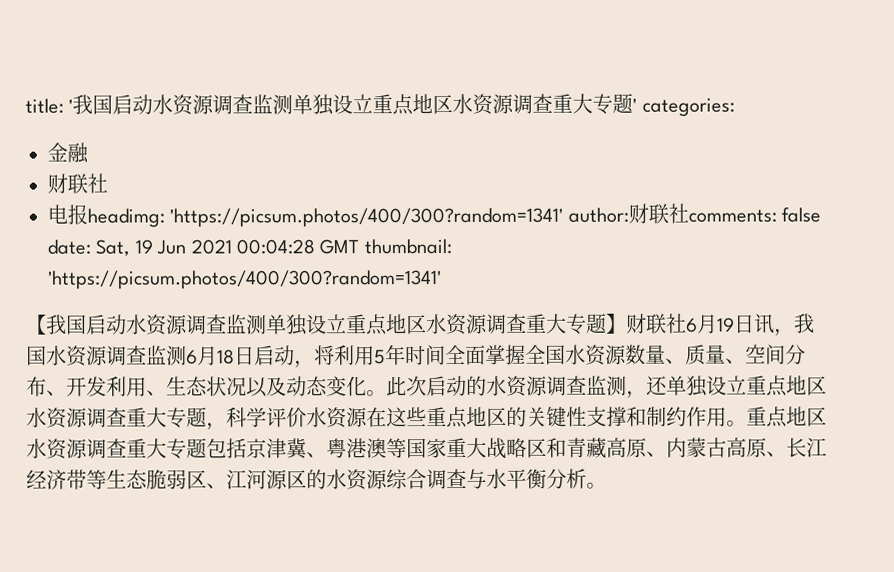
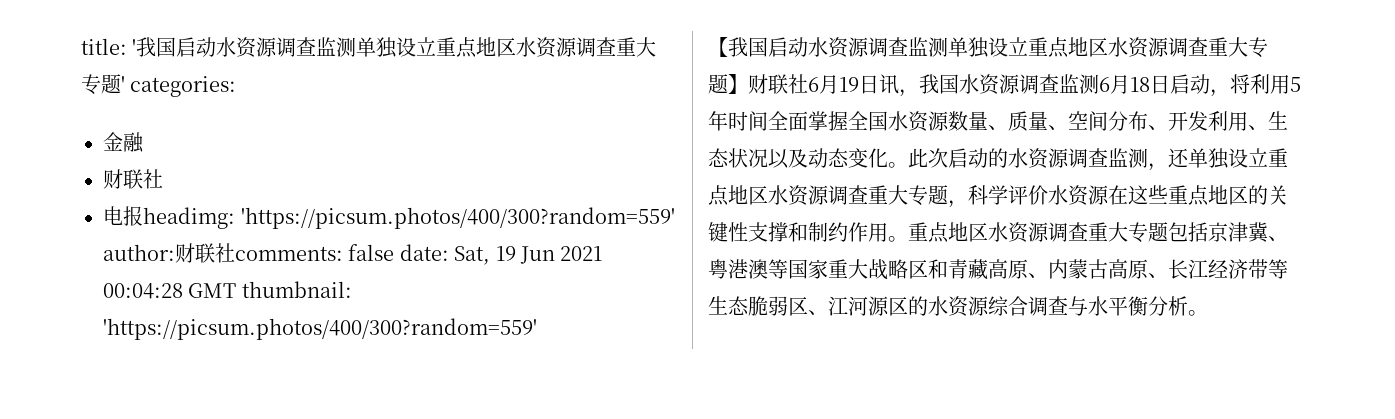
- 电报headimg: 'https://picsum.photos/400/300?random=1341' author:财联社comments: false date: Sat, 19 Jun 2021 00:04:28 GMT thumbnail: 'https://picsum.photos/400/300?random=1341'
+ 电报headimg: 'https://picsum.photos/400/300?random=559' author:财联社comments: false date: Sat, 19 Jun 2021 00:04:28 GMT thumbnail: 'https://picsum.photos/400/300?random=559'

